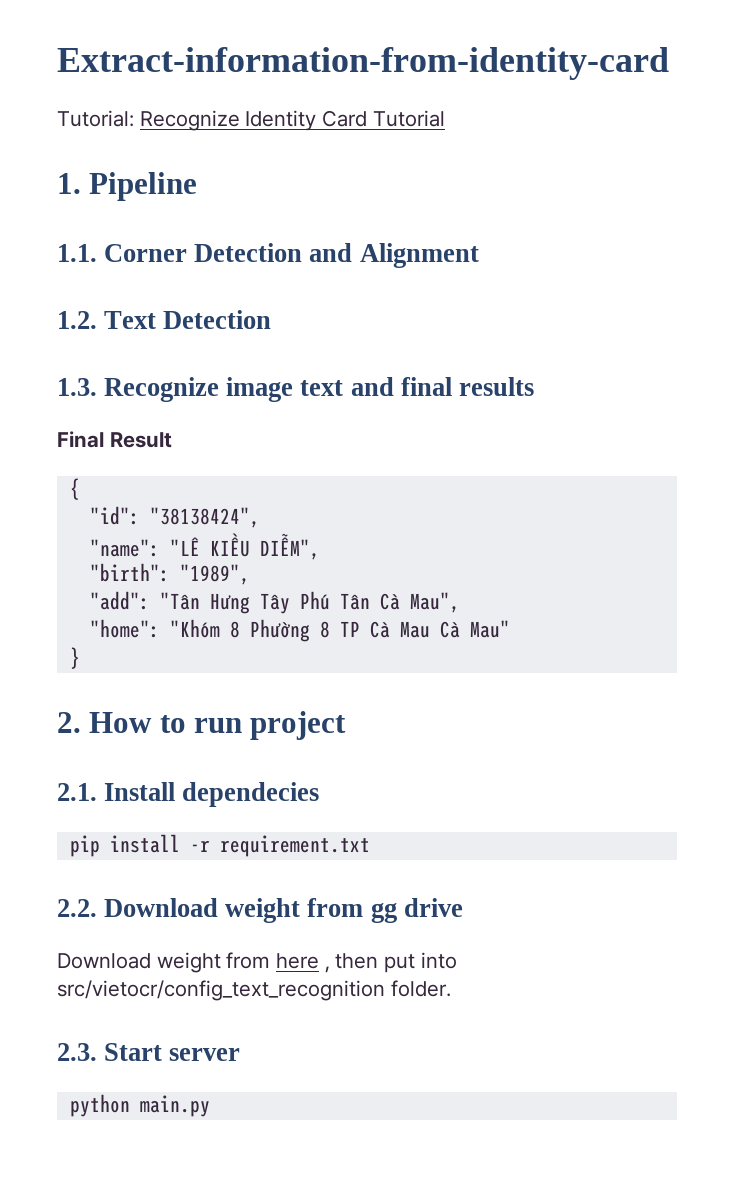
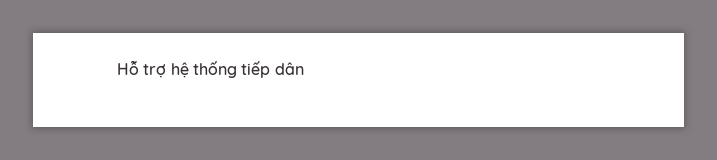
- Extract-information-from-identity-card
- Tutorial: Recognize Identity Card Tutorial
- 1. Pipeline
- 1.1. Corner Detection and Alignment
- 1.2. Text Detection
- 1.3. Recognize image text and final results
- Final Result
- {
- "id": "38138424",
- "name": "LÊ KIỀU DIỄM",
- "birth": "1989",
- "add": "Tân Hưng Tây Phú Tân Cà Mau",
- "home": "Khóm 8 Phường 8 TP Cà Mau Cà Mau"
- }
- 2. How to run project
- 2.1. Install dependecies
- pip install -r requirement.txt
- 2.2. Download weight from gg drive
- Download weight from here , then put into src/vietocr/config_text_recognition folder.
- 2.3. Start server
- python main.py
+ Hỗ trợ hệ thống tiếp dân

